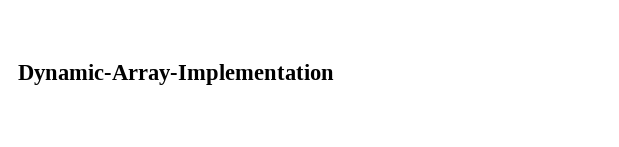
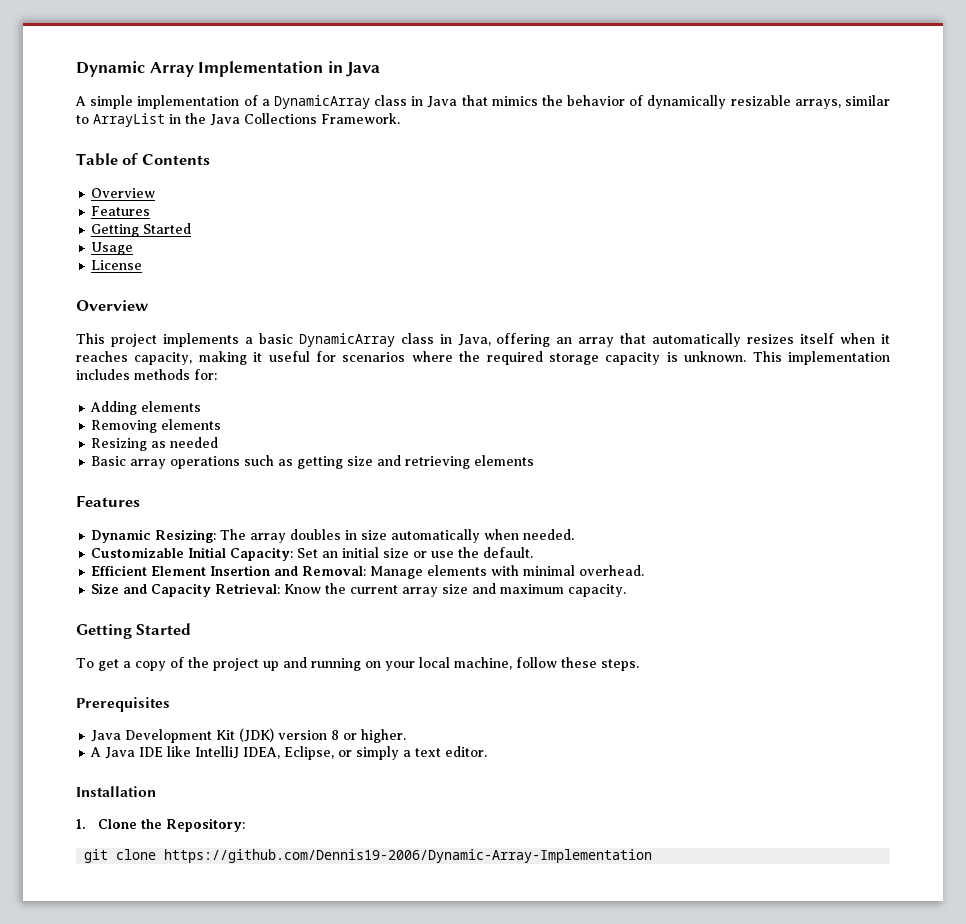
- Dynamic-Array-Implementation
+ Dynamic Array Implementation in Java
+ A simple implementation of a DynamicArray class in Java that mimics the behavior of dynamically resizable arrays, similar to ArrayList in the Java Collections Framework.
+ Table of Contents
+ Overview
+ Features
+ Getting Started
+ Usage
+ License
+ Overview
+ This project implements a basic DynamicArray class in Java, offering an array that automatically resizes itself when it reaches capacity, making it useful for scenarios where the required storage capacity is unknown. This implementation includes methods for:
+ Adding elements
+ Removing elements
+ Resizing as needed
+ Basic array operations such as getting size and retrieving elements
+ Features
+ Dynamic Resizing: The array doubles in size automatically when needed.
+ Customizable Initial Capacity: Set an initial size or use the default.
+ Efficient Element Insertion and Removal: Manage elements with minimal overhead.
+ Size and Capacity Retrieval: Know the current array size and maximum capacity.
+ Getting Started
+ To get a copy of the project up and running on your local machine, follow these steps.
+ Prerequisites
+ Java Development Kit (JDK) version 8 or higher.
+ A Java IDE like IntelliJ IDEA, Eclipse, or simply a text editor.
+ Installation
+ 1. Clone the Repository:
+ git clone https://github.com/Dennis19-2006/Dynamic-Array-Implementation

